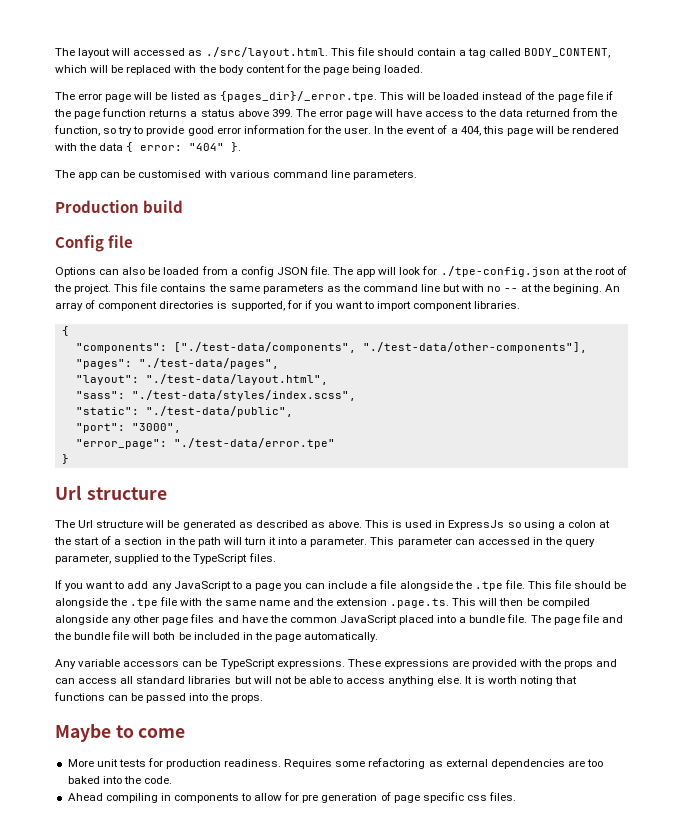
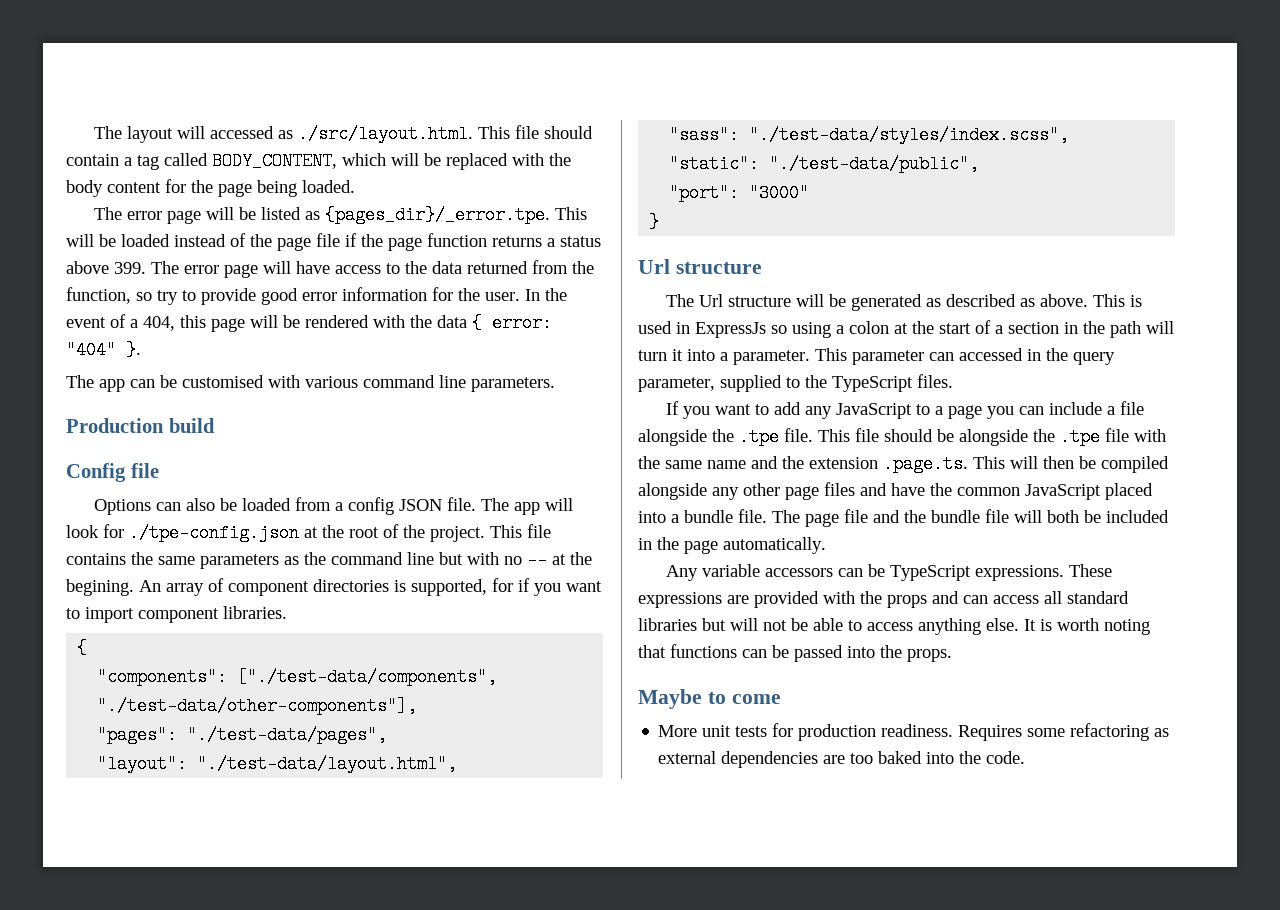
- "port": "3000",
- "error_page": "./test-data/error.tpe"
+ "port": "3000"
- Ahead compiling in components to allow for pre generation of page specific css files.

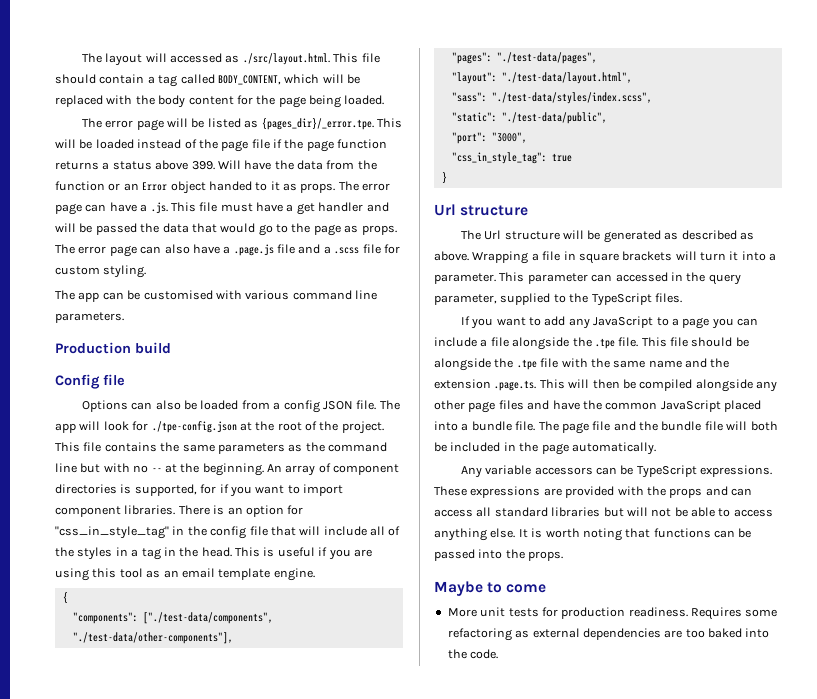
- The error page will be listed as {pages_dir}/_error.tpe. This will be loaded instead of the page file if the page function returns a status above 399. The error page will have access to the data returned from the function, so try to provide good error information for the user. In the event of a 404, this page will be rendered with the data { error: "404" }.
+ The error page will be listed as {pages_dir}/_error.tpe. This will be loaded instead of the page file if the page function returns a status above 399. Will have the data from the function or an Error object handed to it as props. The error page can have a .js. This file must have a get handler and will be passed the data that would go to the page as props. The error page can also have a .page.js file and a .scss file for custom styling.
- This file contains the same parameters as the command line but with no -- at the begining.
+ This file contains the same parameters as the command line but with no -- at the beginning.
+ There is an option for "css_in_style_tag" in the config file that will include all of the styles in a tag in the head. This is useful if you are using this tool as an email template engine.
- "port": "3000"
+ "port": "3000",
+ "css_in_style_tag": true
- This is used in ExpressJs so using a colon at the start of a section in the path will turn it into a parameter.
+ Wrapping a file in square brackets will turn it into a parameter.

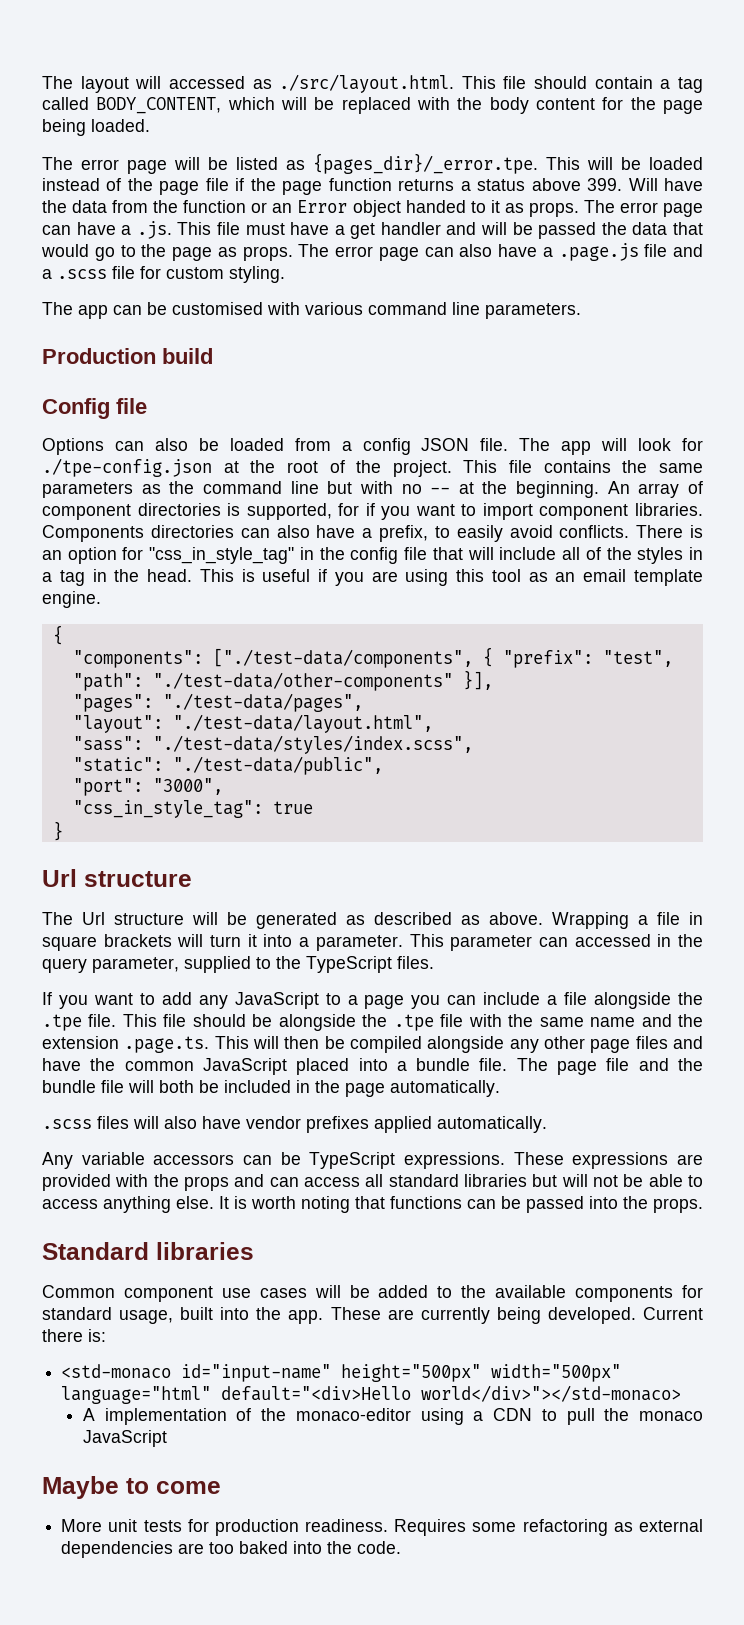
+ Components directories can also have a prefix, to easily avoid conflicts.
- "components": ["./test-data/components", "./test-data/other-components"],
+ "components": ["./test-data/components", { "prefix": "test", "path": "./test-data/other-components" }],
+ .scss files will also have vendor prefixes applied automatically.
+ Standard libraries
+ Common component use cases will be added to the available components for standard usage, built into the app. These are currently being developed. Current there is:
+ <std-monaco id="input-name" height="500px" width="500px" language="html" default="<div>Hello world</div>"></std-monaco>
+ A implementation of the monaco-editor using a CDN to pull the monaco JavaScript

